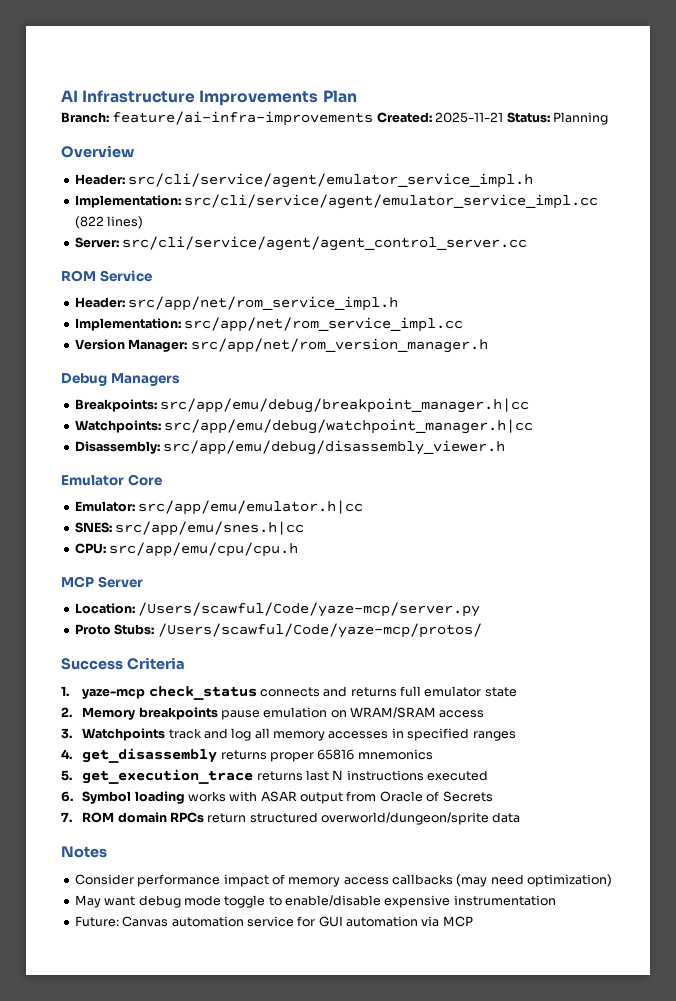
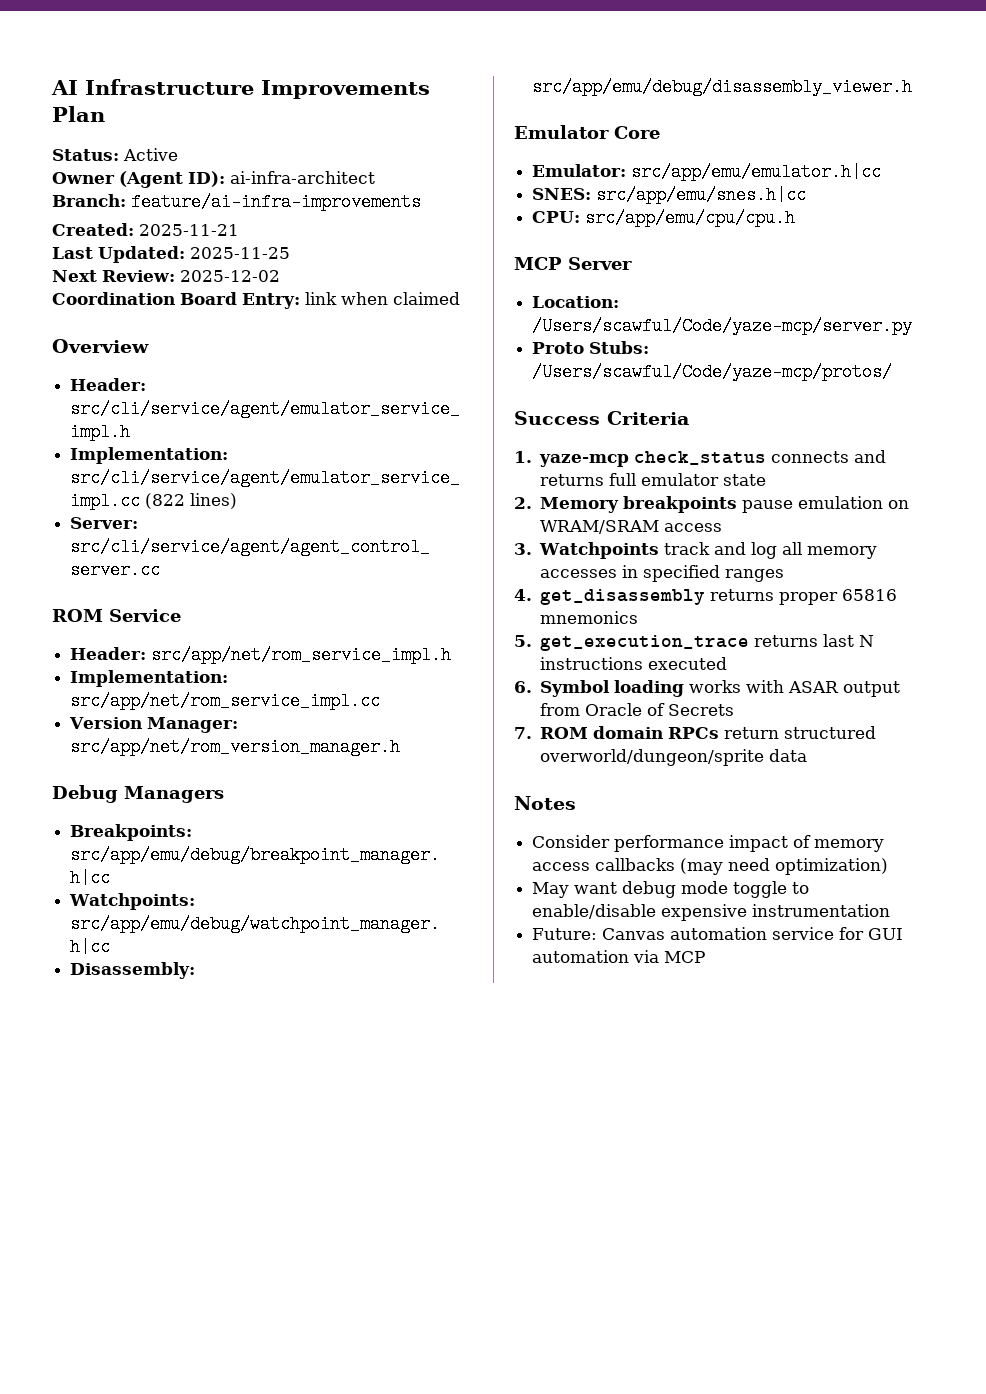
+ Status: Active
+ Owner (Agent ID): ai-infra-architect
- Branch: feature/ai-infra-improvements Created: 2025-11-21 Status: Planning
+ Branch: feature/ai-infra-improvements
+ Created: 2025-11-21
+ Last Updated: 2025-11-25
+ Next Review: 2025-12-02
+ Coordination Board Entry: link when claimed

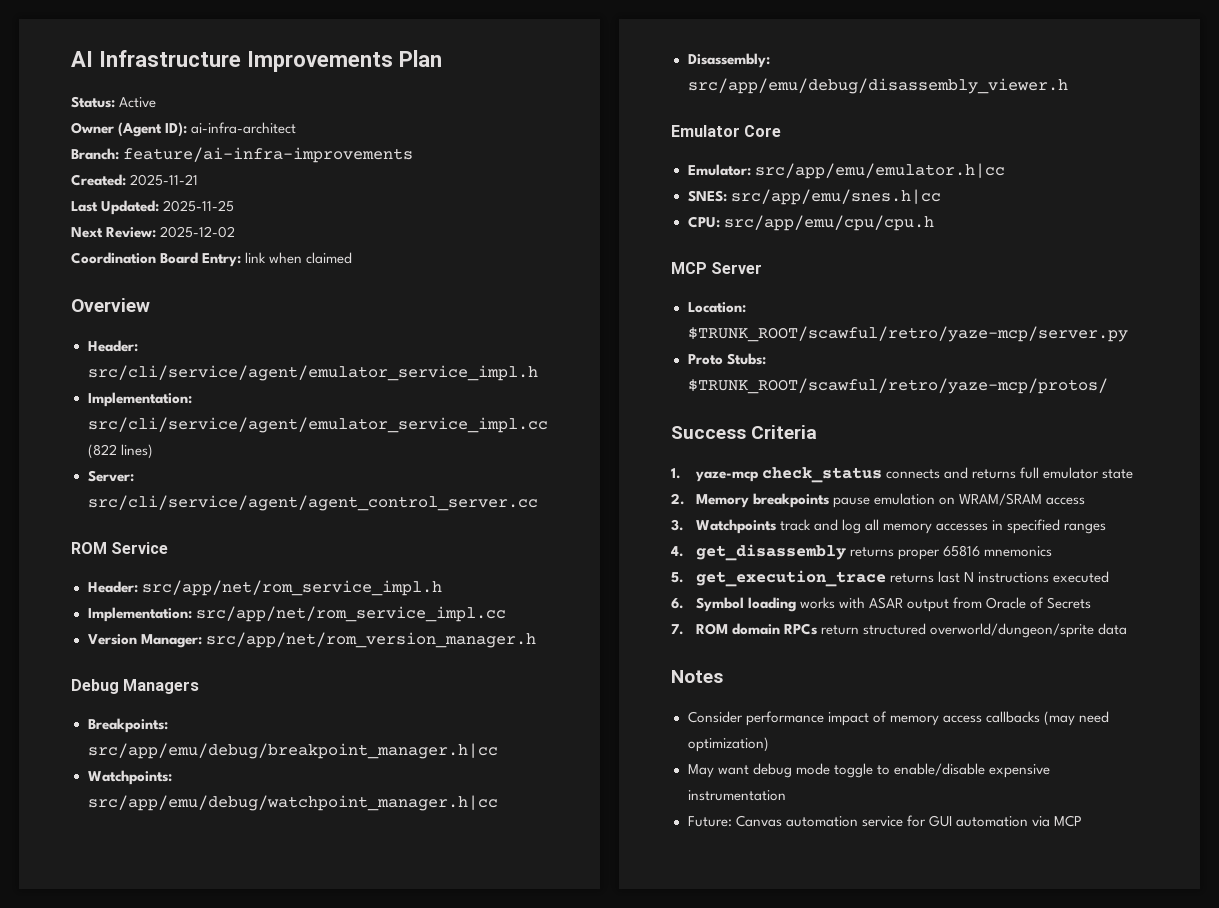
- Location: /Users/scawful/Code/yaze-mcp/server.py
+ Location: $TRUNK_ROOT/scawful/retro/yaze-mcp/server.py
- Proto Stubs: /Users/scawful/Code/yaze-mcp/protos/
+ Proto Stubs: $TRUNK_ROOT/scawful/retro/yaze-mcp/protos/

